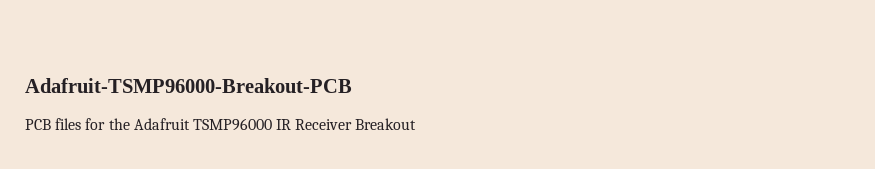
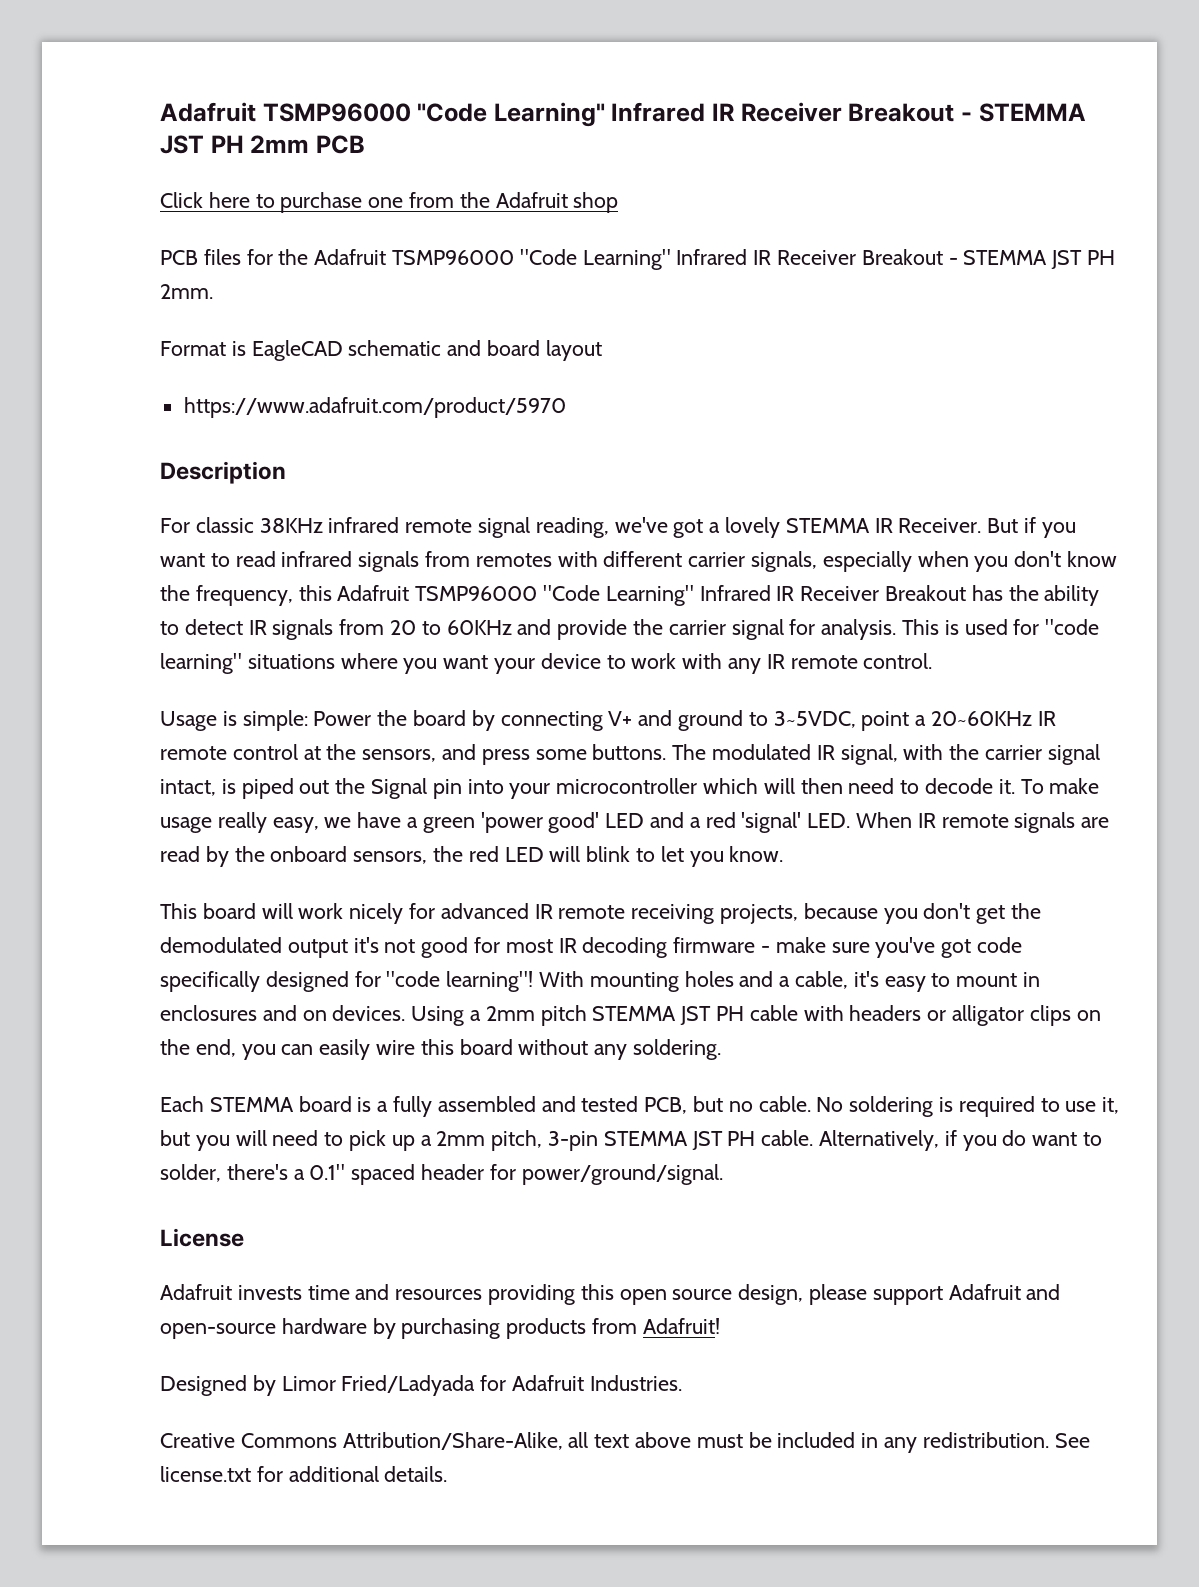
- Adafruit-TSMP96000-Breakout-PCB
+ Adafruit TSMP96000 "Code Learning" Infrared IR Receiver Breakout - STEMMA JST PH 2mm PCB
+ Click here to purchase one from the Adafruit shop
- PCB files for the Adafruit TSMP96000 IR Receiver Breakout
+ PCB files for the Adafruit TSMP96000 "Code Learning" Infrared IR Receiver Breakout - STEMMA JST PH 2mm.
+ Format is EagleCAD schematic and board layout
+ https://www.adafruit.com/product/5970
+ Description
+ For classic 38KHz infrared remote signal reading, we've got a lovely STEMMA IR Receiver. But if you want to read infrared signals from remotes with different carrier signals, especially when you don't know the frequency, this Adafruit TSMP96000 "Code Learning" Infrared IR Receiver Breakout has the ability to detect IR signals from 20 to 60KHz and provide the carrier signal for analysis. This is used for "code learning" situations where you want your device to work with any IR remote control.
+ Usage is simple: Power the board by connecting V+ and ground to 3~5VDC, point a 20~60KHz IR remote control at the sensors, and press some buttons. The modulated IR signal, with the carrier signal intact, is piped out the Signal pin into your microcontroller which will then need to decode it. To make usage really easy, we have a green 'power good' LED and a red 'signal' LED. When IR remote signals are read by the onboard sensors, the red LED will blink to let you know.
+ This board will work nicely for advanced IR remote receiving projects, because you don't get the demodulated output it's not good for most IR decoding firmware - make sure you've got code specifically designed for "code learning"! With mounting holes and a cable, it's easy to mount in enclosures and on devices. Using a 2mm pitch STEMMA JST PH cable with headers or alligator clips on the end, you can easily wire this board without any soldering.
+ Each STEMMA board is a fully assembled and tested PCB, but no cable. No soldering is required to use it, but you will need to pick up a 2mm pitch, 3-pin STEMMA JST PH cable. Alternatively, if you do want to solder, there's a 0.1" spaced header for power/ground/signal.
+ License
+ Adafruit invests time and resources providing this open source design, please support Adafruit and open-source hardware by purchasing products from Adafruit!
+ Designed by Limor Fried/Ladyada for Adafruit Industries.
+ Creative Commons Attribution/Share-Alike, all text above must be included in any redistribution. See license.txt for additional details.

